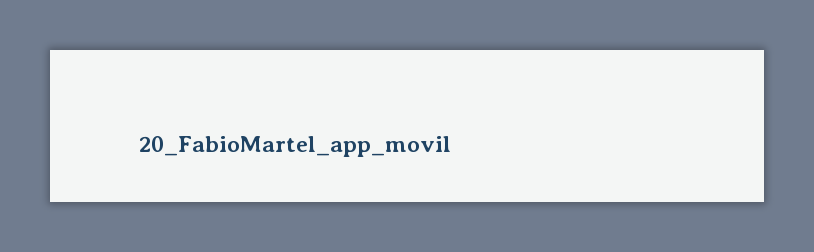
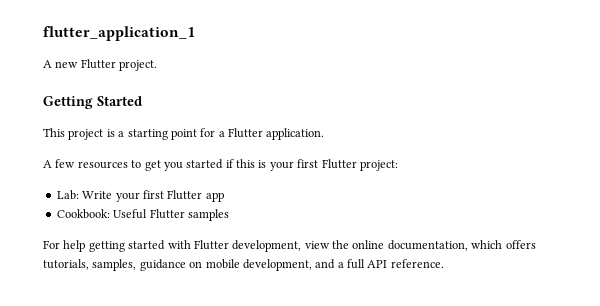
- 20_FabioMartel_app_movil
+ flutter_application_1
+ A new Flutter project.
+ Getting Started
+ This project is a starting point for a Flutter application.
+ A few resources to get you started if this is your first Flutter project:
+ Lab: Write your first Flutter app
+ Cookbook: Useful Flutter samples
+ For help getting started with Flutter development, view the online documentation, which offers tutorials, samples, guidance on mobile development, and a full API reference.

